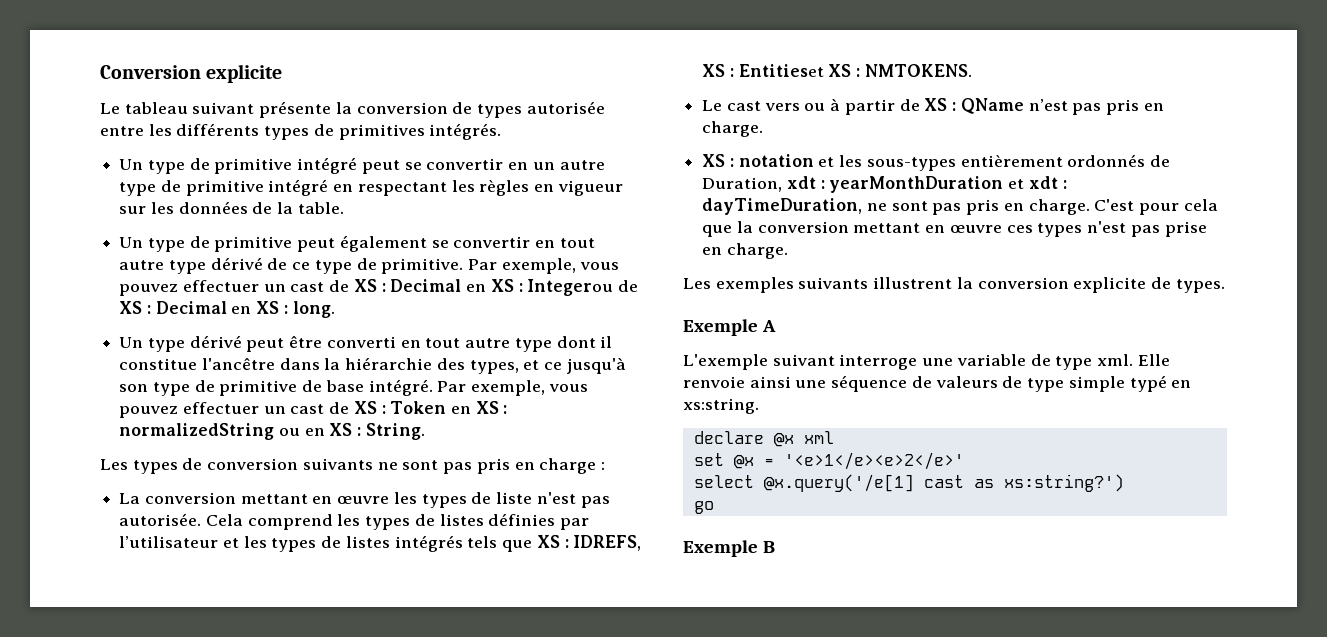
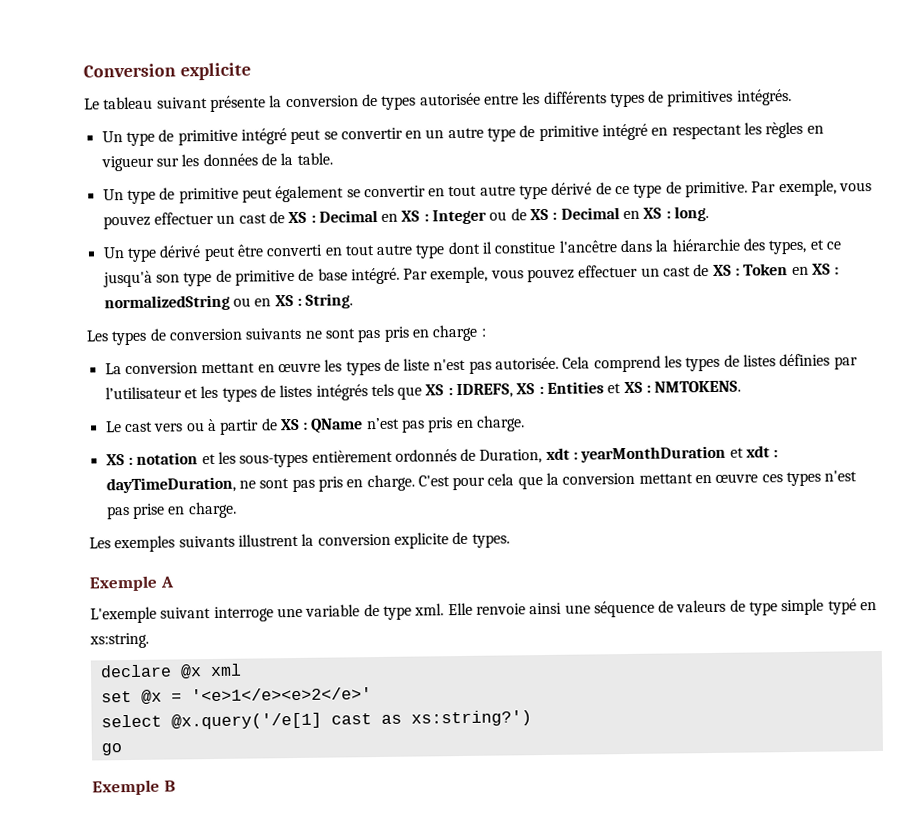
- Par exemple, vous pouvez effectuer un cast de XS : Decimal en XS : Integerou de XS : Decimal en XS : long.
+ Par exemple, vous pouvez effectuer un cast de XS : Decimal en XS : Integer ou de XS : Decimal en XS : long.
- Cela comprend les types de listes définies par l’utilisateur et les types de listes intégrés tels que XS : IDREFS, XS : Entitieset XS : NMTOKENS.
+ Cela comprend les types de listes définies par l’utilisateur et les types de listes intégrés tels que XS : IDREFS, XS : Entities et XS : NMTOKENS.

